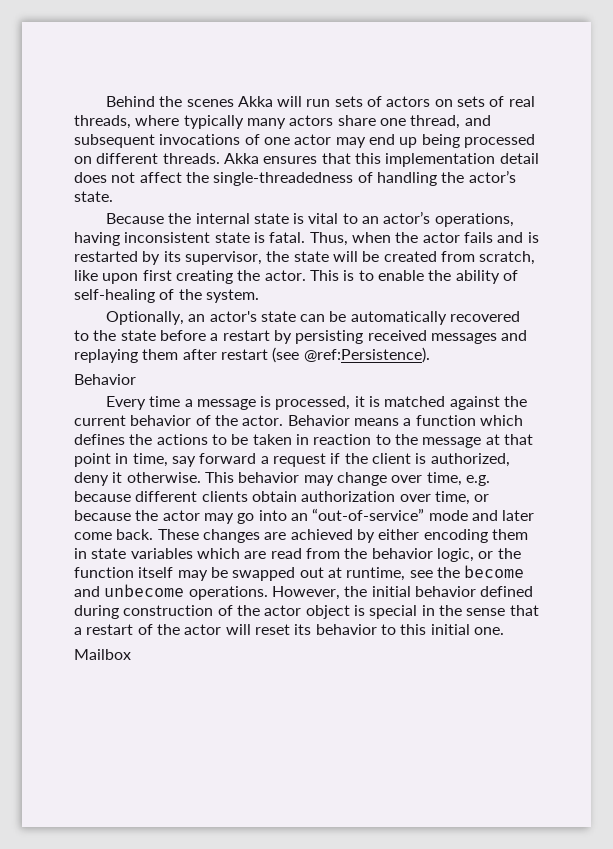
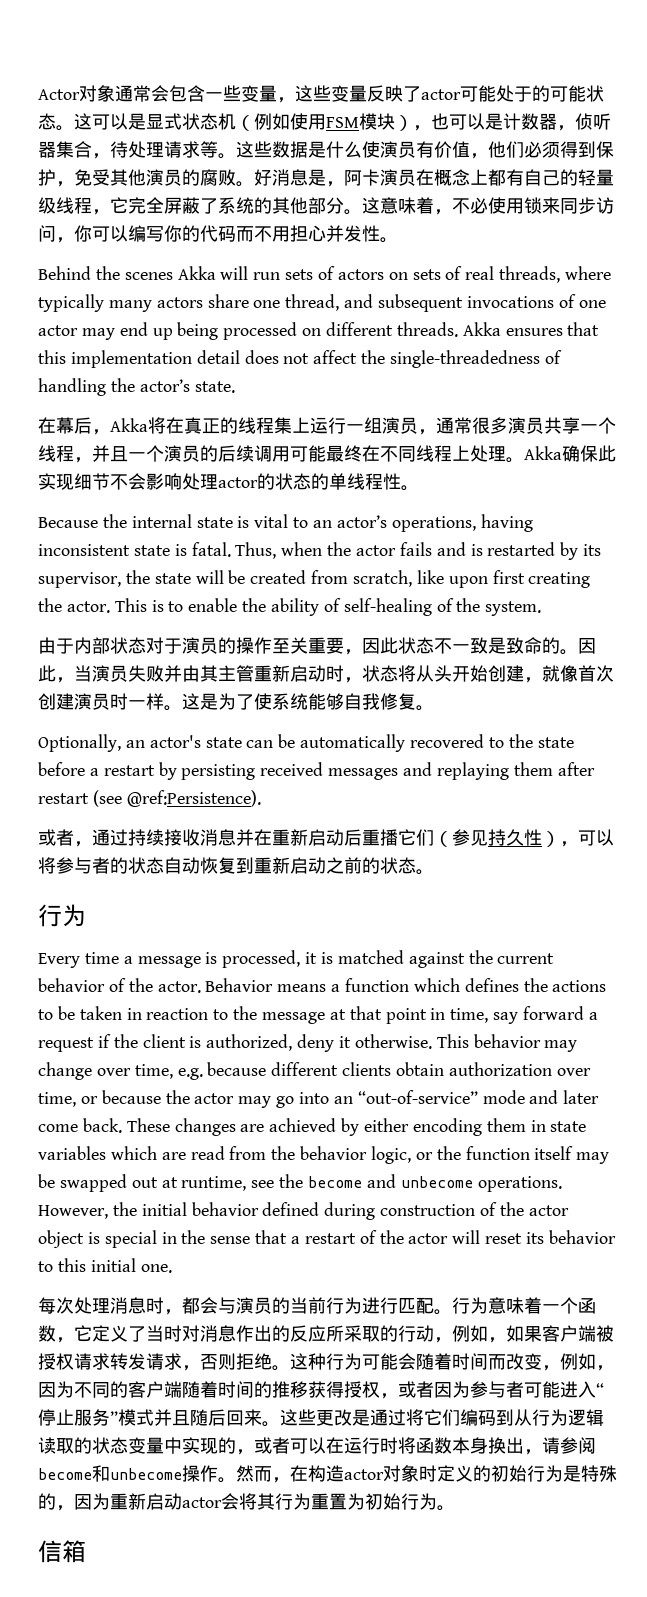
+ Actor对象通常会包含一些变量，这些变量反映了actor可能处于的可能状态。这可以是显式状态机（例如使用FSM模块），也可以是计数器，侦听器集合，待处理请求等。这些数据是什么使演员有价值，他们必须得到保护，免受其他演员的腐败。好消息是，阿卡演员在概念上都有自己的轻量级线程，它完全屏蔽了系统的其他部分。这意味着，不必使用锁来同步访问，你可以编写你的代码而不用担心并发性。
+ 在幕后，Akka将在真正的线程集上运行一组演员，通常很多演员共享一个线程，并且一个演员的后续调用可能最终在不同线程上处理。Akka确保此实现细节不会影响处理actor的状态的单线程性。
+ 由于内部状态对于演员的操作至关重要，因此状态不一致是致命的。因此，当演员失败并由其主管重新启动时，状态将从头开始创建，就像首次创建演员时一样。这是为了使系统能够自我修复。
  Optionally, an actor's state can be automatically recovered to the state before a restart by persisting received messages and replaying them after restart (see @ref:Persistence).
- Behavior
+ 或者，通过持续接收消息并在重新启动后重播它们（参见持久性），可以将参与者的状态自动恢复到重新启动之前的状态。
+ 行为
- Mailbox
+ 每次处理消息时，都会与演员的当前行为进行匹配。行为意味着一个函数，它定义了当时对消息作出的反应所采取的行动，例如，如果客户端被授权请求转发请求，否则拒绝。这种行为可能会随着时间而改变，例如，因为不同的客户端随着时间的推移获得授权，或者因为参与者可能进入“停止服务”模式并且随后回来。这些更改是通过将它们编码到从行为逻辑读取的状态变量中实现的，或者可以在运行时将函数本身换出，请参阅become和unbecome操作。然而，在构造actor对象时定义的初始行为是特殊的，因为重新启动actor会将其行为重置为初始行为。
+ 信箱

